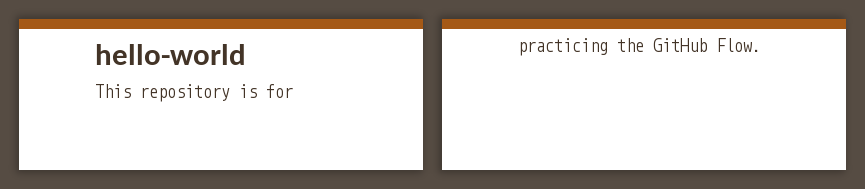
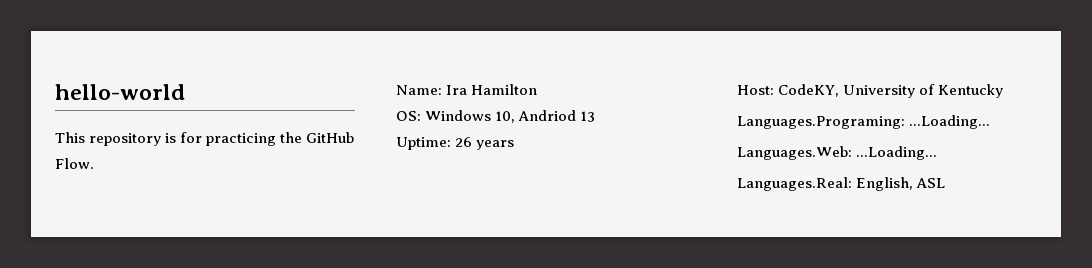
+ Name: Ira Hamilton
+ OS: Windows 10, Andriod 13
+ Uptime: 26 years
+ Host: CodeKY, University of Kentucky
+ Languages.Programing: ...Loading...
+ Languages.Web: ...Loading...
+ Languages.Real: English, ASL

